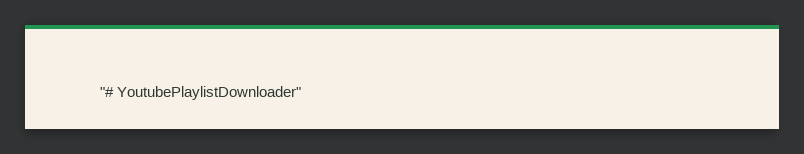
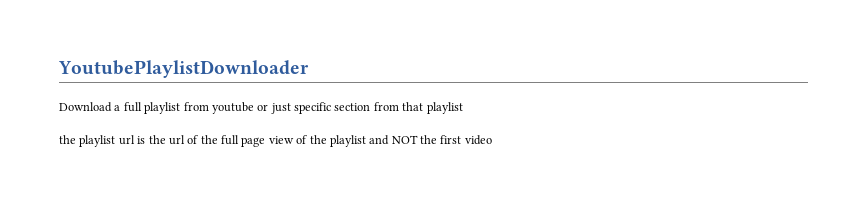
- "# YoutubePlaylistDownloader"
+ YoutubePlaylistDownloader
+ Download a full playlist from youtube or just specific section from that playlist
+ the playlist url is the url of the full page view of the playlist and NOT the first video

